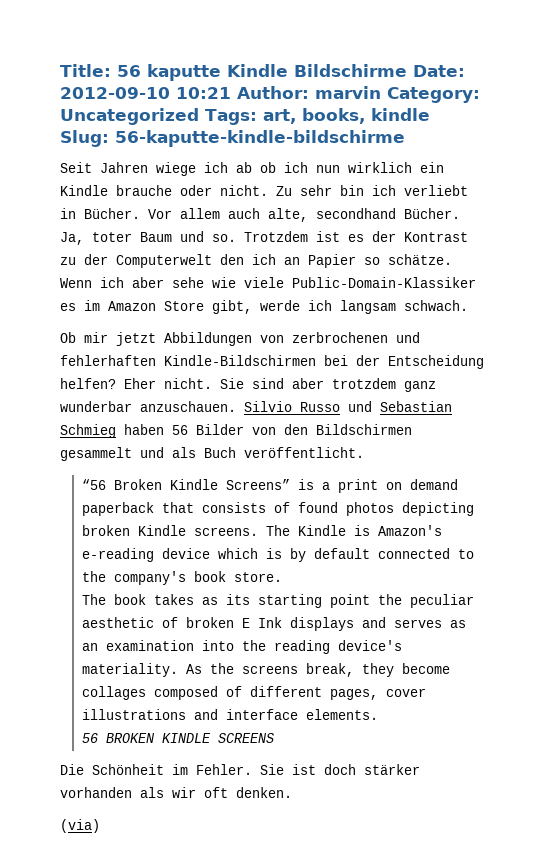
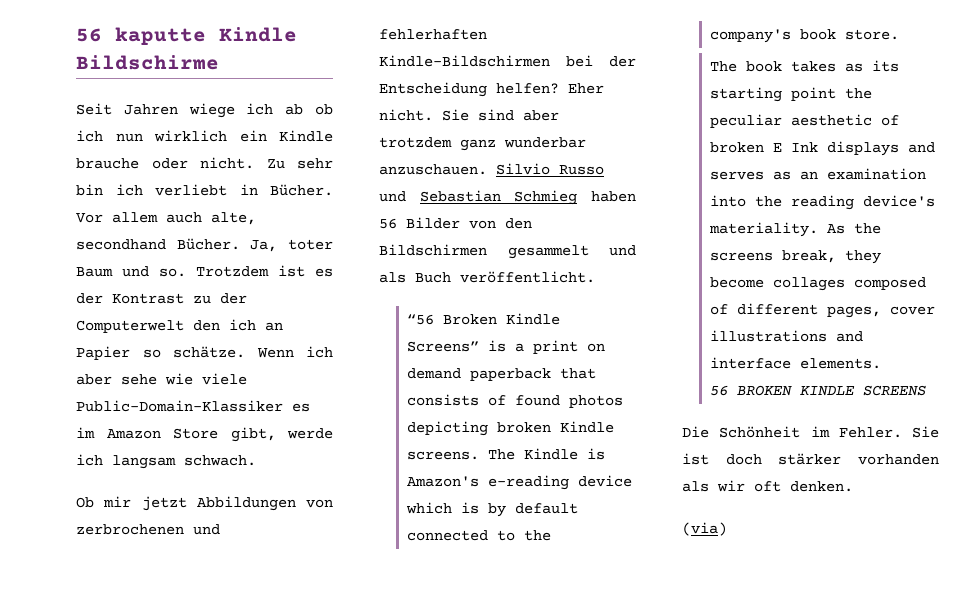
- Title: 56 kaputte Kindle Bildschirme Date: 2012-09-10 10:21 Author: marvin Category: Uncategorized Tags: art, books, kindle Slug: 56-kaputte-kindle-bildschirme
+ 56 kaputte Kindle Bildschirme

